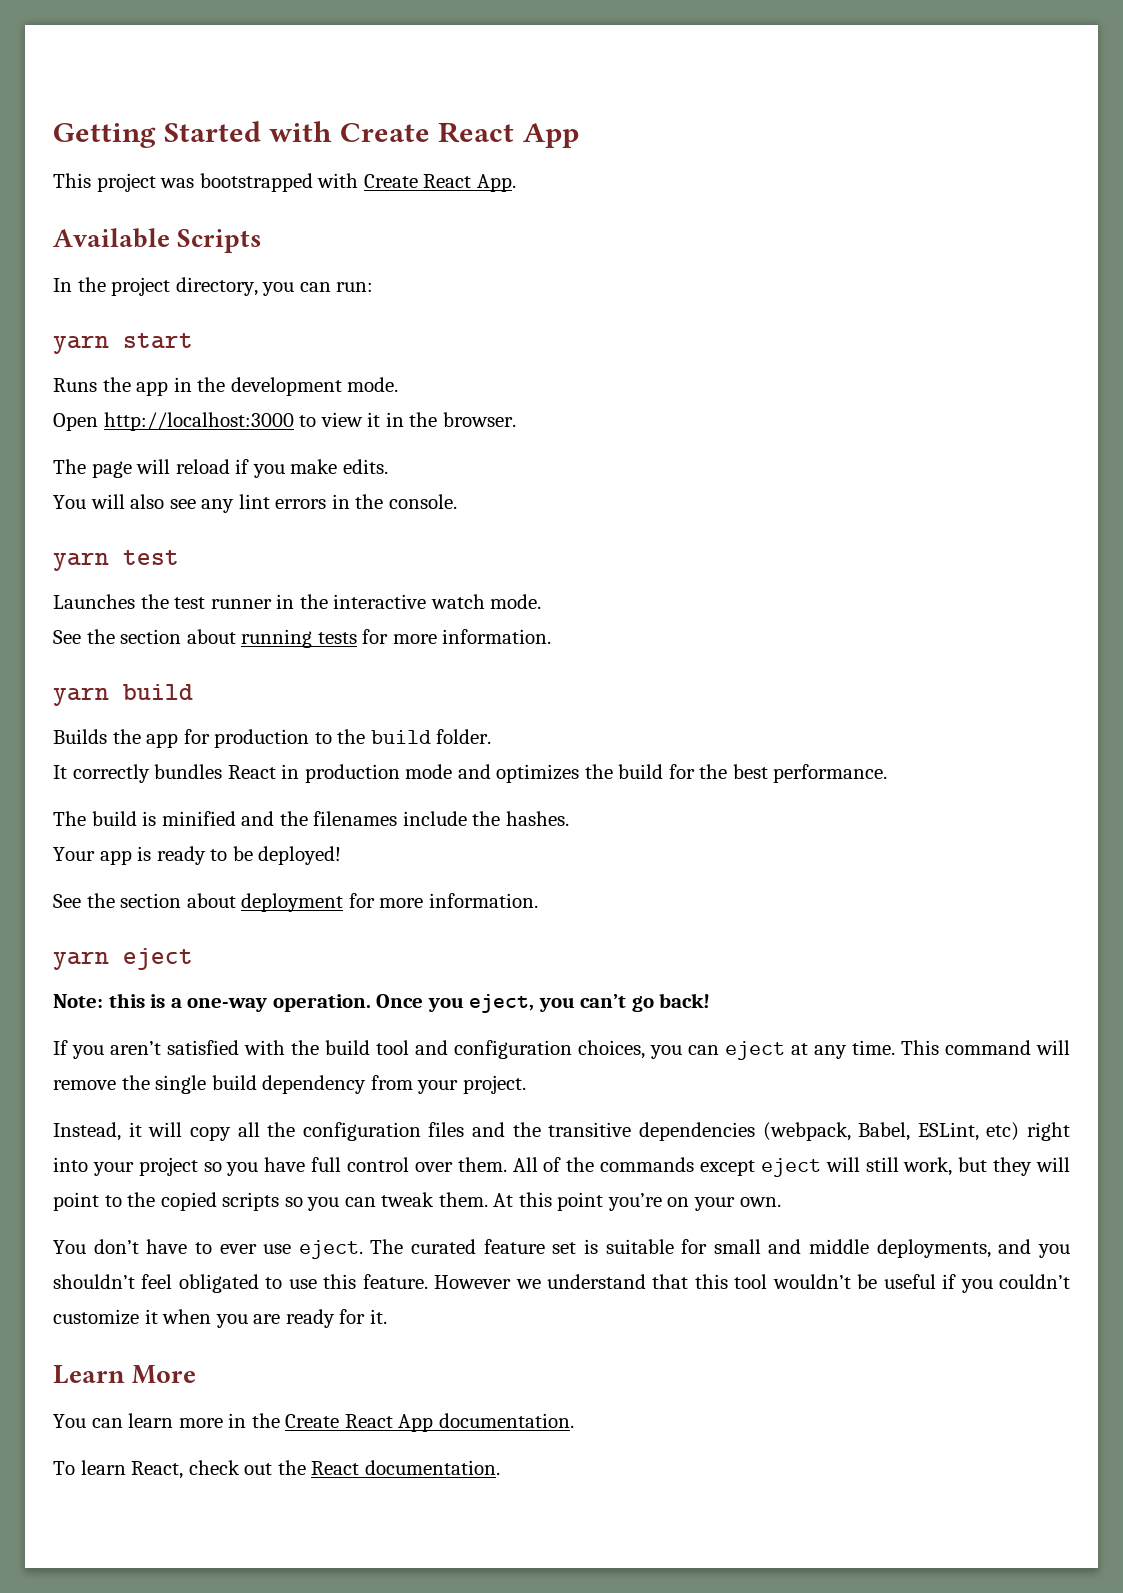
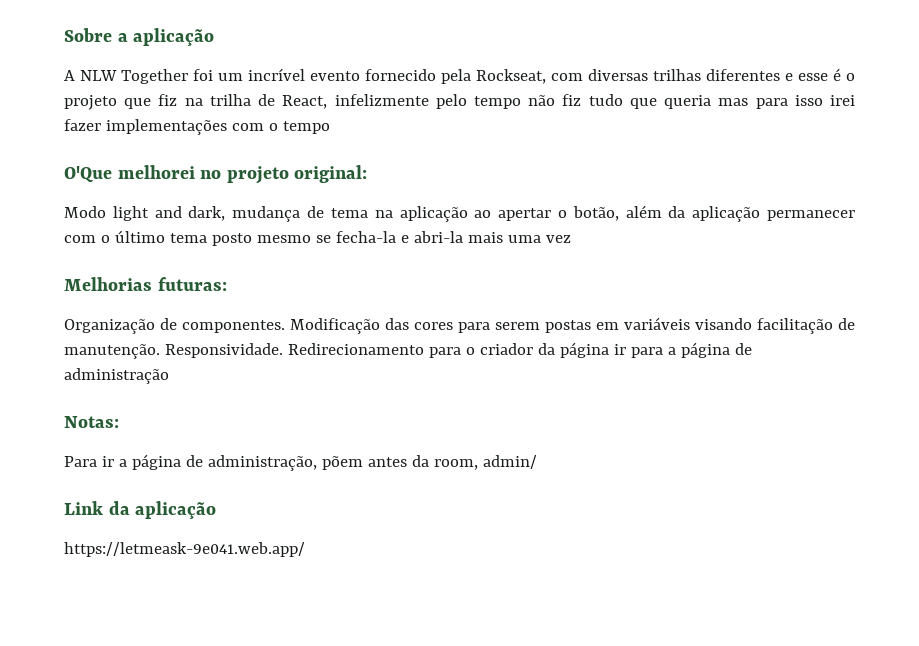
- Getting Started with Create React App
- This project was bootstrapped with Create React App.
- Available Scripts
- In the project directory, you can run:
- yarn start
- Runs the app in the development mode.
- Open http://localhost:3000 to view it in the browser.
- The page will reload if you make edits.
- You will also see any lint errors in the console.
- yarn test
- Launches the test runner in the interactive watch mode.
- See the section about running tests for more information.
- yarn build
- Builds the app for production to the build folder.
- It correctly bundles React in production mode and optimizes the build for the best performance.
- The build is minified and the filenames include the hashes.
- Your app is ready to be deployed!
- See the section about deployment for more information.
- yarn eject
- Note: this is a one-way operation. Once you eject, you can’t go back!
- If you aren’t satisfied with the build tool and configuration choices, you can eject at any time. This command will remove the single build dependency from your project.
- Instead, it will copy all the configuration files and the transitive dependencies (webpack, Babel, ESLint, etc) right into your project so you have full control over them. All of the commands except eject will still work, but they will point to the copied scripts so you can tweak them. At this point you’re on your own.
- You don’t have to ever use eject. The curated feature set is suitable for small and middle deployments, and you shouldn’t feel obligated to use this feature. However we understand that this tool wouldn’t be useful if you couldn’t customize it when you are ready for it.
- Learn More
- You can learn more in the Create React App documentation.
- To learn React, check out the React documentation.
+ Sobre a aplicação
+ A NLW Together foi um incrível evento fornecido pela Rockseat, com diversas trilhas diferentes e esse é o projeto que fiz na trilha de React, infelizmente pelo tempo não fiz tudo que queria mas para isso irei fazer implementações com o tempo
+ O'Que melhorei no projeto original:
+ Modo light and dark, mudança de tema na aplicação ao apertar o botão, além da aplicação permanecer com o último tema posto mesmo se fecha-la e abri-la mais uma vez
+ Melhorias futuras:
+ Organização de componentes. Modificação das cores para serem postas em variáveis visando facilitação de manutenção. Responsividade. Redirecionamento para o criador da página ir para a página de administração
+ Notas:
+ Para ir a página de administração, põem antes da room, admin/
+ Link da aplicação
+ https://letmeask-9e041.web.app/

